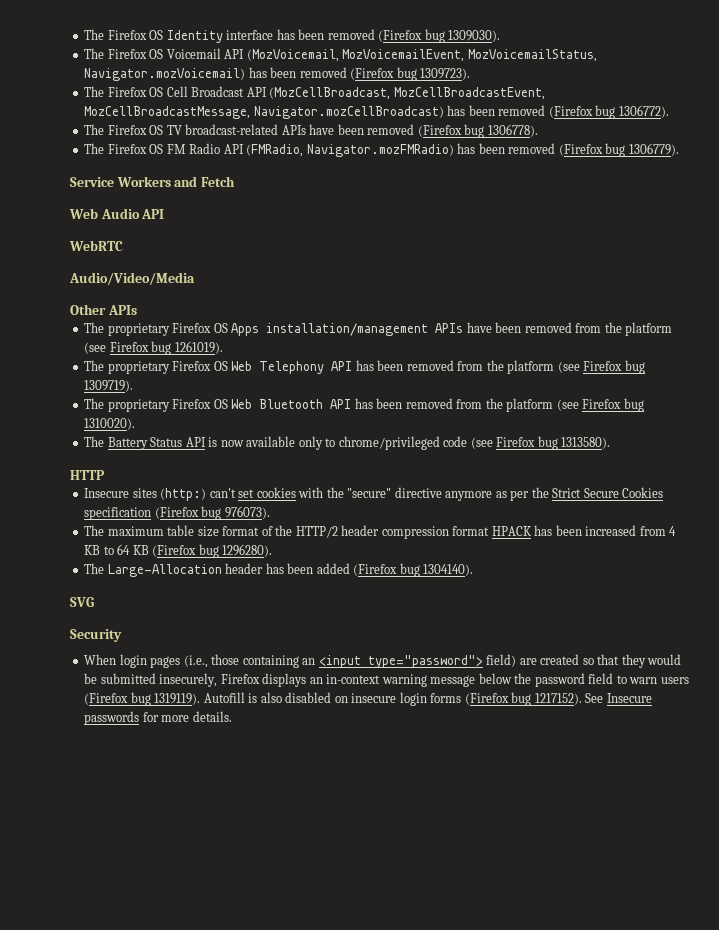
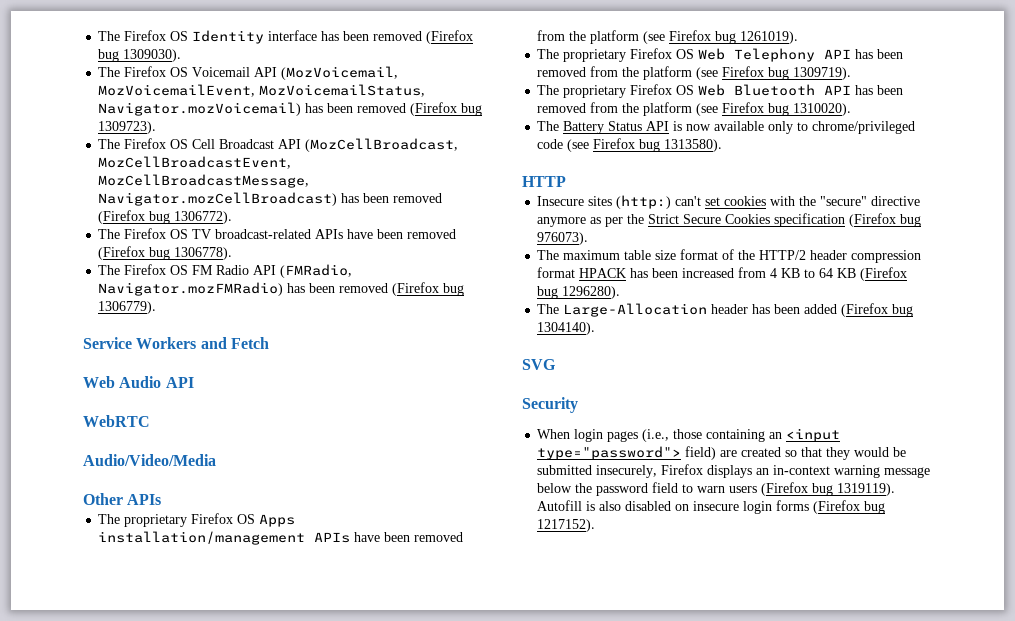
- See Insecure passwords for more details.

